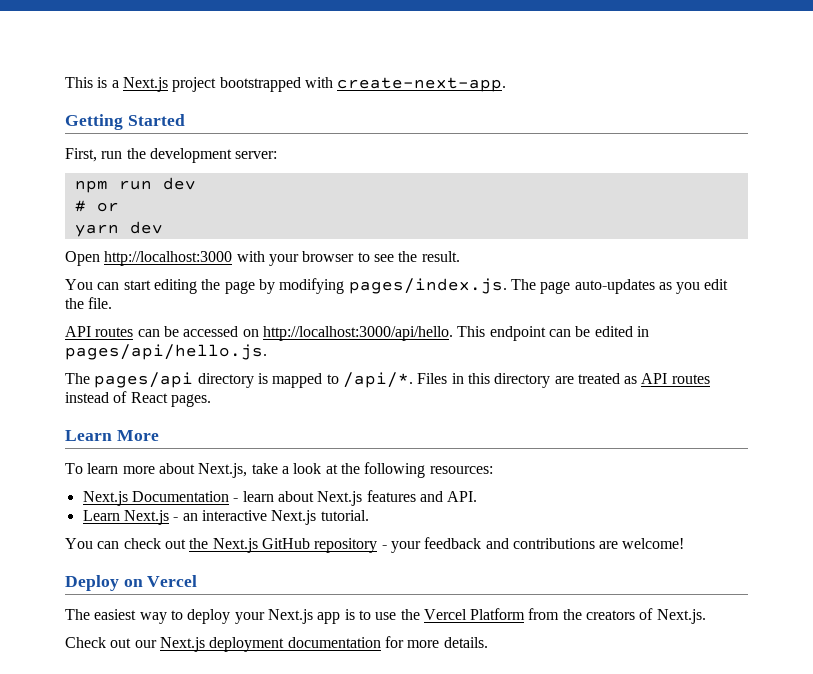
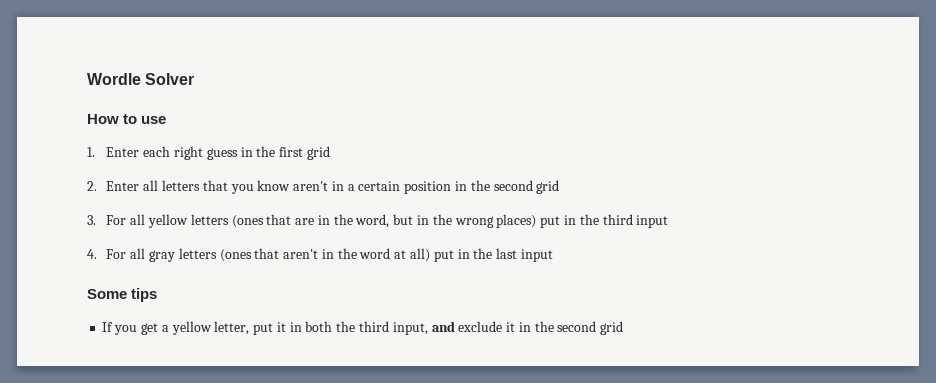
- This is a Next.js project bootstrapped with create-next-app.
- Getting Started
- First, run the development server:
- npm run dev
- # or
- yarn dev
- Open http://localhost:3000 with your browser to see the result.
- You can start editing the page by modifying pages/index.js. The page auto-updates as you edit the file.
- API routes can be accessed on http://localhost:3000/api/hello. This endpoint can be edited in pages/api/hello.js.
- The pages/api directory is mapped to /api/*. Files in this directory are treated as API routes instead of React pages.
- Learn More
- To learn more about Next.js, take a look at the following resources:
- Next.js Documentation - learn about Next.js features and API.
- Learn Next.js - an interactive Next.js tutorial.
- You can check out the Next.js GitHub repository - your feedback and contributions are welcome!
- Deploy on Vercel
- The easiest way to deploy your Next.js app is to use the Vercel Platform from the creators of Next.js.
- Check out our Next.js deployment documentation for more details.
+ Wordle Solver
+ How to use
+ 1. Enter each right guess in the first grid
+ 2. Enter all letters that you know aren't in a certain position in the second grid
+ 3. For all yellow letters (ones that are in the word, but in the wrong places) put in the third input
+ 4. For all gray letters (ones that aren't in the word at all) put in the last input
+ Some tips
+ If you get a yellow letter, put it in both the third input, and exclude it in the second grid

